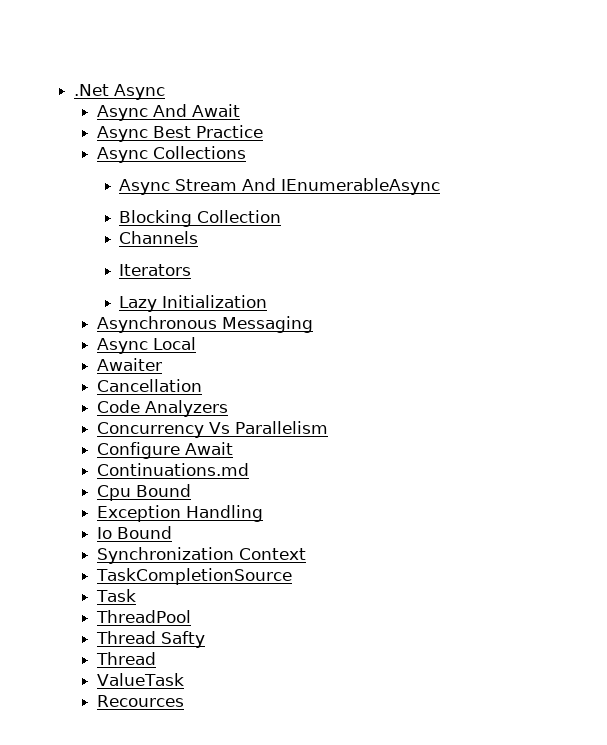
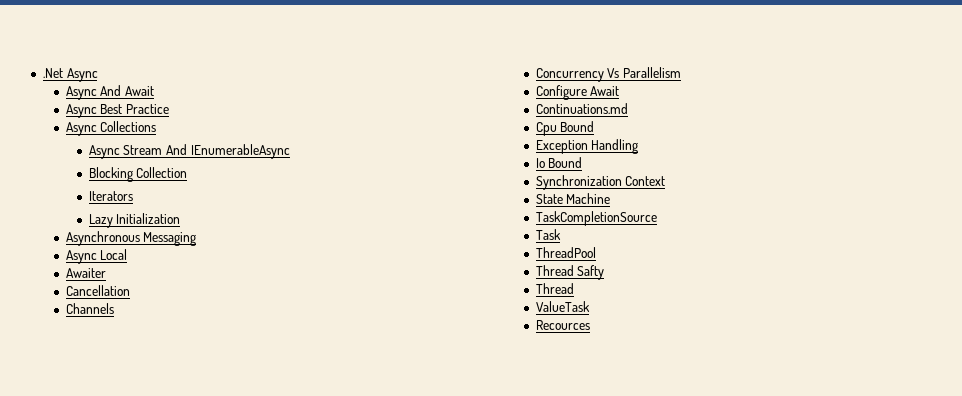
- Channels
- Code Analyzers
+ Channels
+ State Machine

